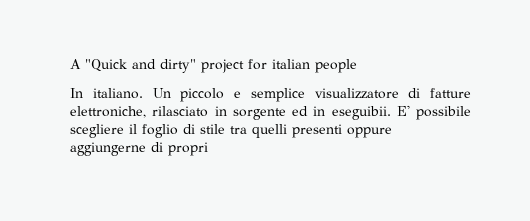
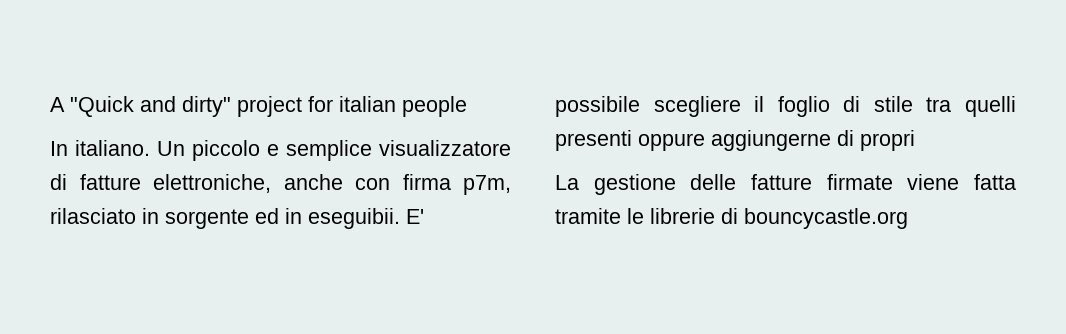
- Un piccolo e semplice visualizzatore di fatture elettroniche, rilasciato in sorgente ed in eseguibii.
+ Un piccolo e semplice visualizzatore di fatture elettroniche, anche con firma p7m, rilasciato in sorgente ed in eseguibii.
+ La gestione delle fatture firmate viene fatta tramite le librerie di bouncycastle.org

